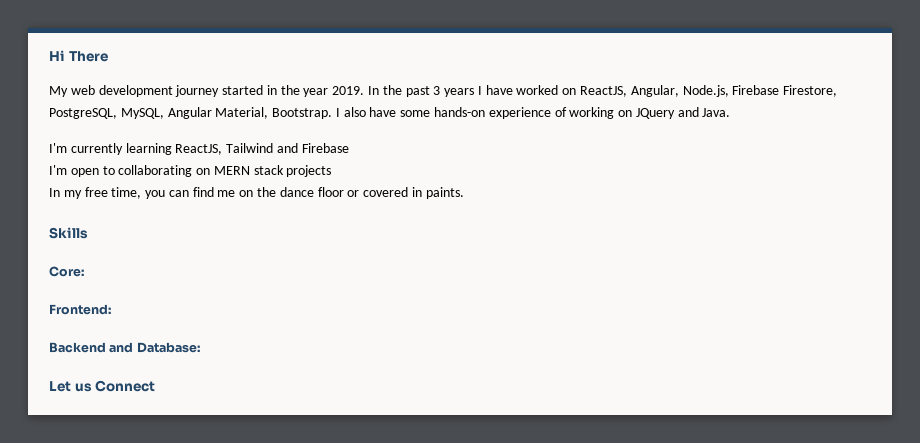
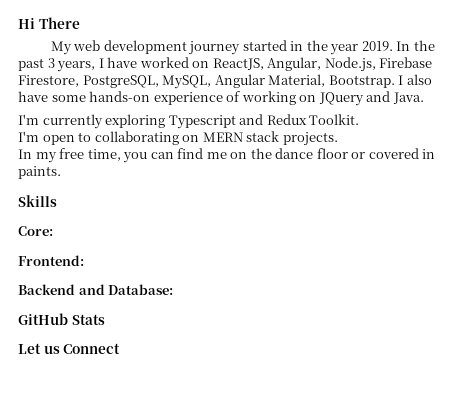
- In the past 3 years I have worked on ReactJS, Angular, Node.js, Firebase Firestore, PostgreSQL, MySQL, Angular Material, Bootstrap.
+ In the past 3 years, I have worked on ReactJS, Angular, Node.js, Firebase Firestore, PostgreSQL, MySQL, Angular Material, Bootstrap.
- I'm currently learning ReactJS, Tailwind and Firebase
+ I'm currently exploring Typescript and Redux Toolkit.
- I'm open to collaborating on MERN stack projects
+ I'm open to collaborating on MERN stack projects.
+ GitHub Stats

